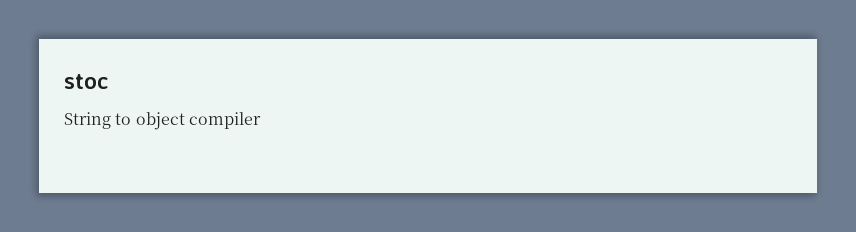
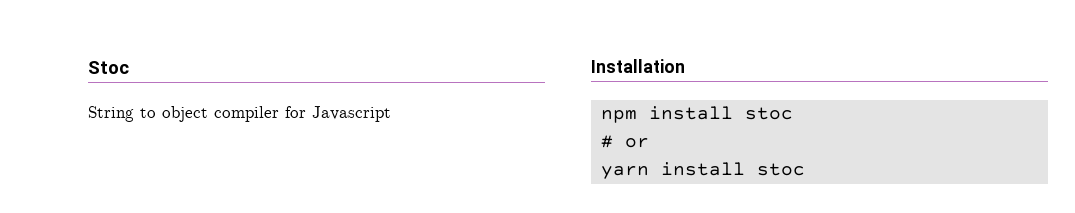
- stoc
+ Stoc
- String to object compiler
+ String to object compiler for Javascript
+ Installation
+ npm install stoc
+ # or
+ yarn install stoc

